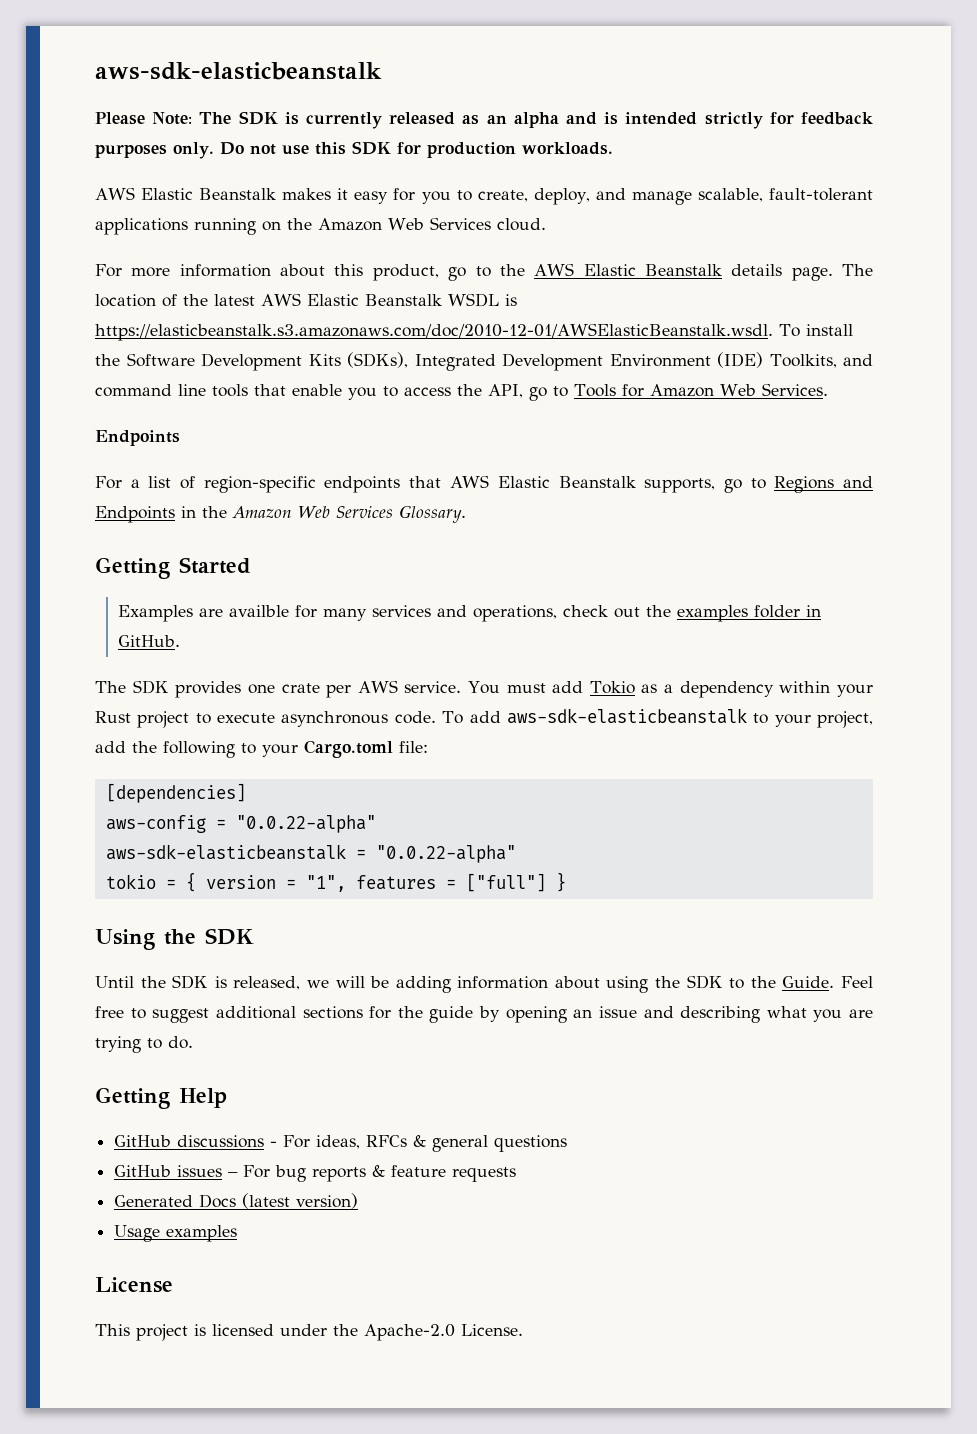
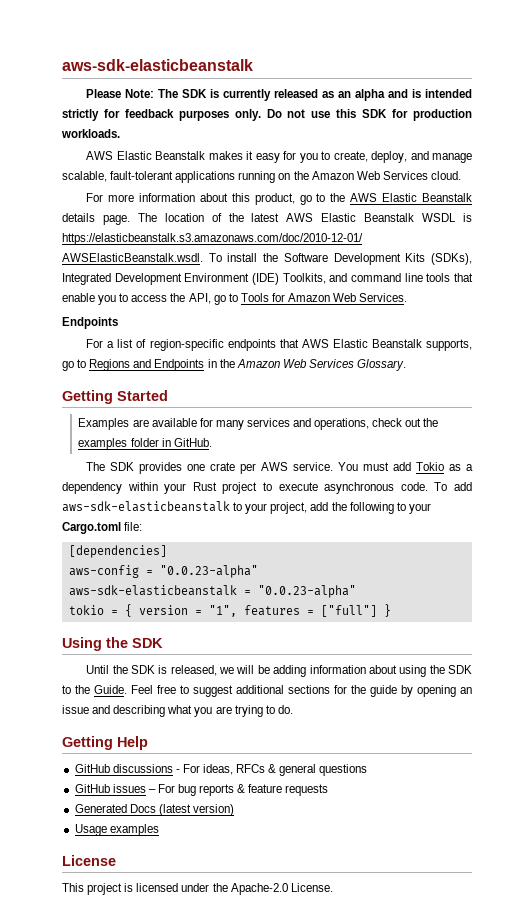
- Examples are availble for many services and operations, check out the examples folder in GitHub.
+ Examples are available for many services and operations, check out the examples folder in GitHub.
- aws-config = "0.0.22-alpha"
+ aws-config = "0.0.23-alpha"
- aws-sdk-elasticbeanstalk = "0.0.22-alpha"
+ aws-sdk-elasticbeanstalk = "0.0.23-alpha"

